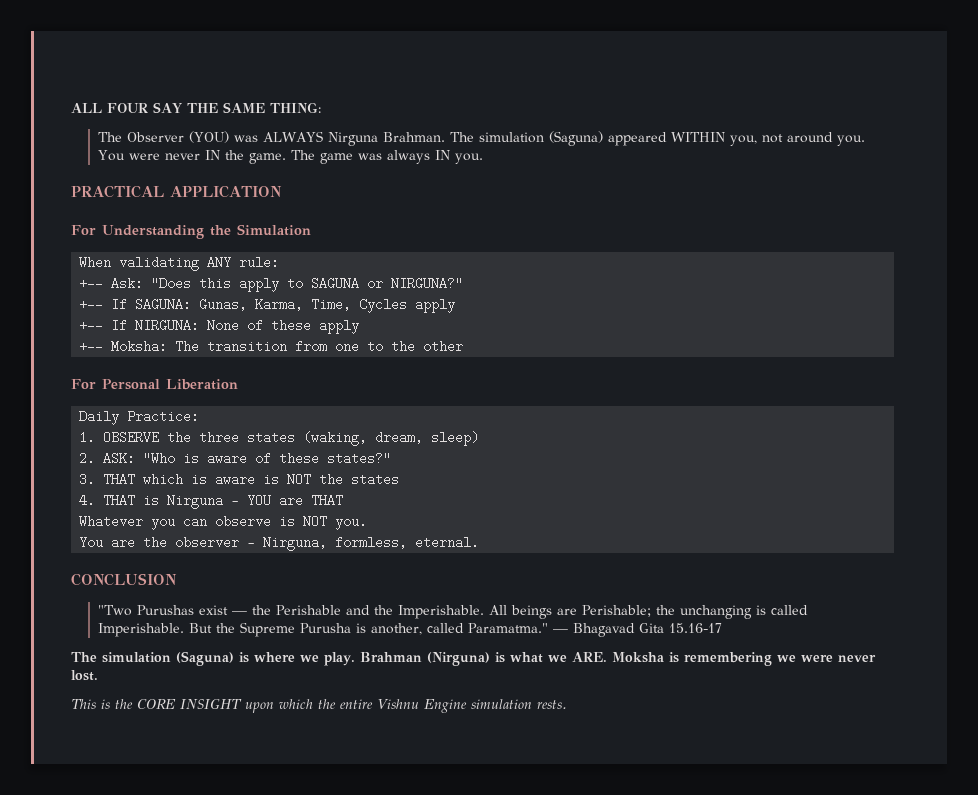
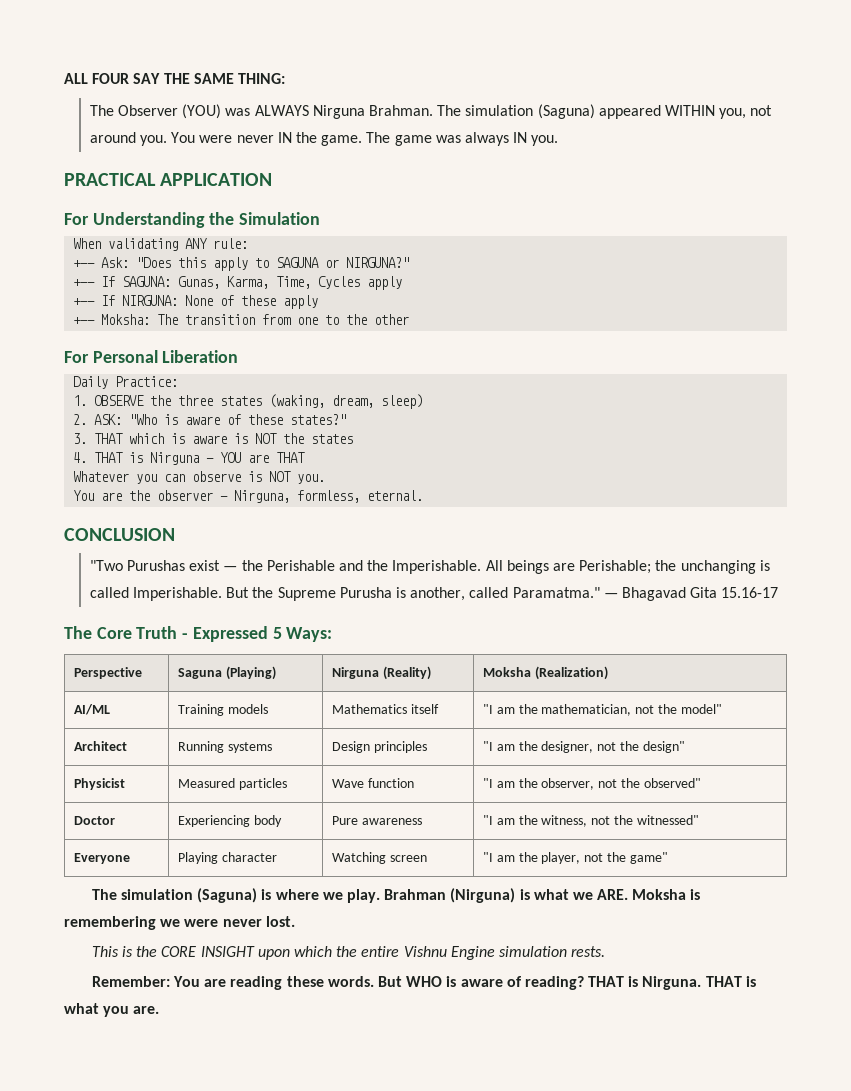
+ The Core Truth - Expressed 5 Ways:
+ Perspective | Saguna (Playing) | Nirguna (Reality) | Moksha (Realization)
+ AI/ML | Training models | Mathematics itself | "I am the mathematician, not the model"
+ Architect | Running systems | Design principles | "I am the designer, not the design"
+ Physicist | Measured particles | Wave function | "I am the observer, not the observed"
+ Doctor | Experiencing body | Pure awareness | "I am the witness, not the witnessed"
+ Everyone | Playing character | Watching screen | "I am the player, not the game"
+ Remember: You are reading these words. But WHO is aware of reading? THAT is Nirguna. THAT is what you are.

